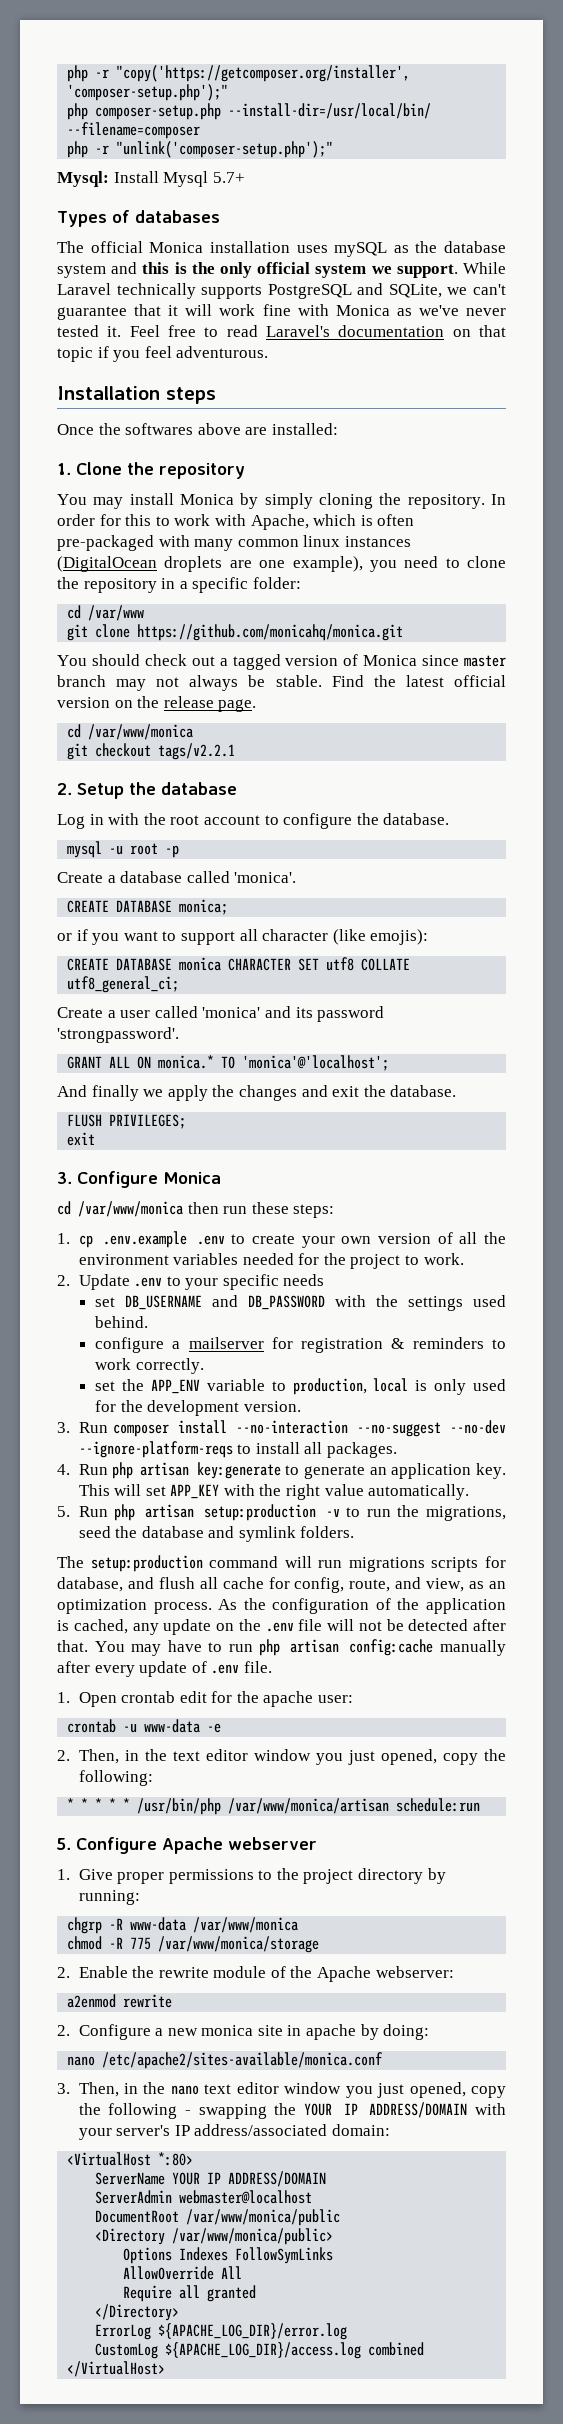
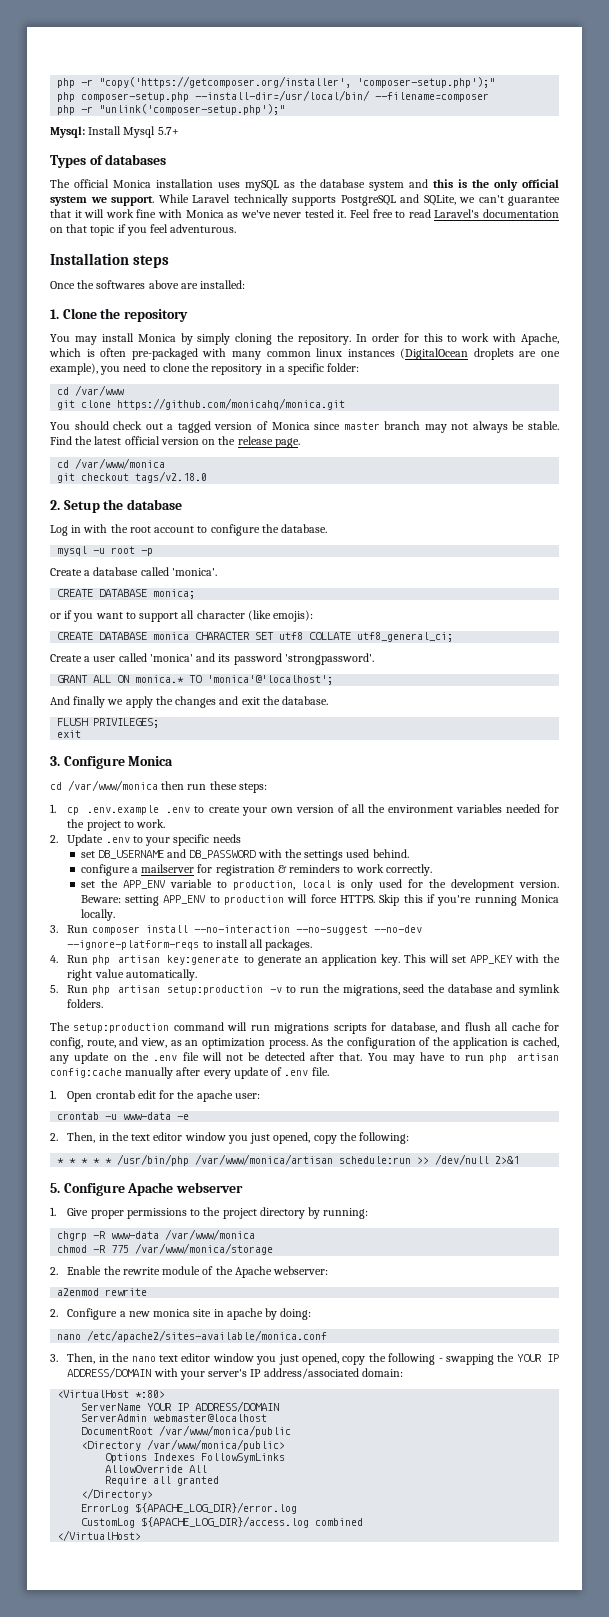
- git checkout tags/v2.2.1
+ git checkout tags/v2.18.0
+ Beware: setting APP_ENV to production will force HTTPS. Skip this if you're running Monica locally.
- * * * * * /usr/bin/php /var/www/monica/artisan schedule:run
+ * * * * * /usr/bin/php /var/www/monica/artisan schedule:run >> /dev/null 2>&1

